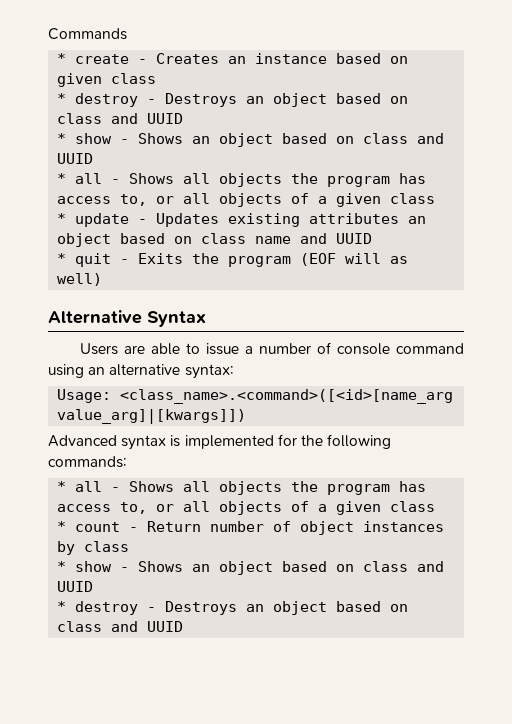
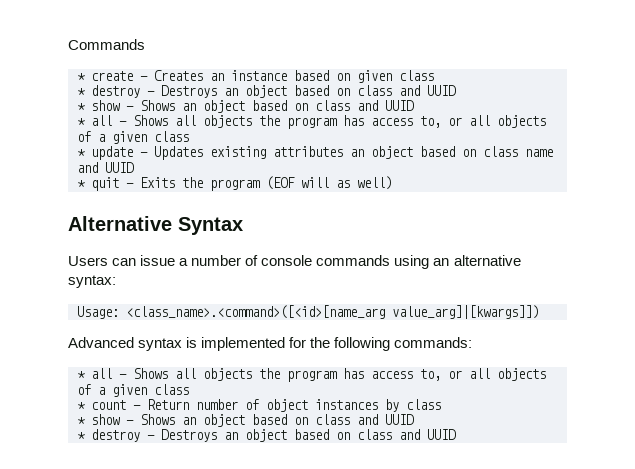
- Users are able to issue a number of console command using an alternative syntax:
+ Users can issue a number of console commands using an alternative syntax:

